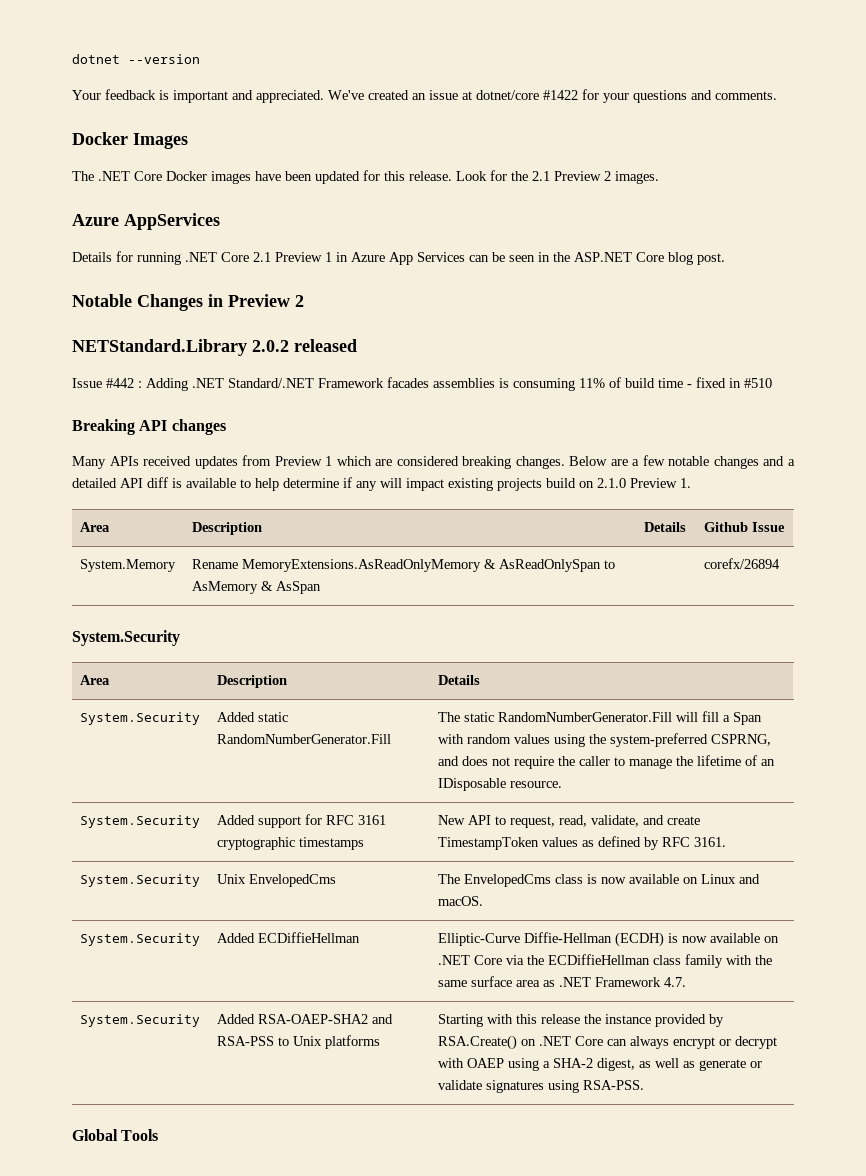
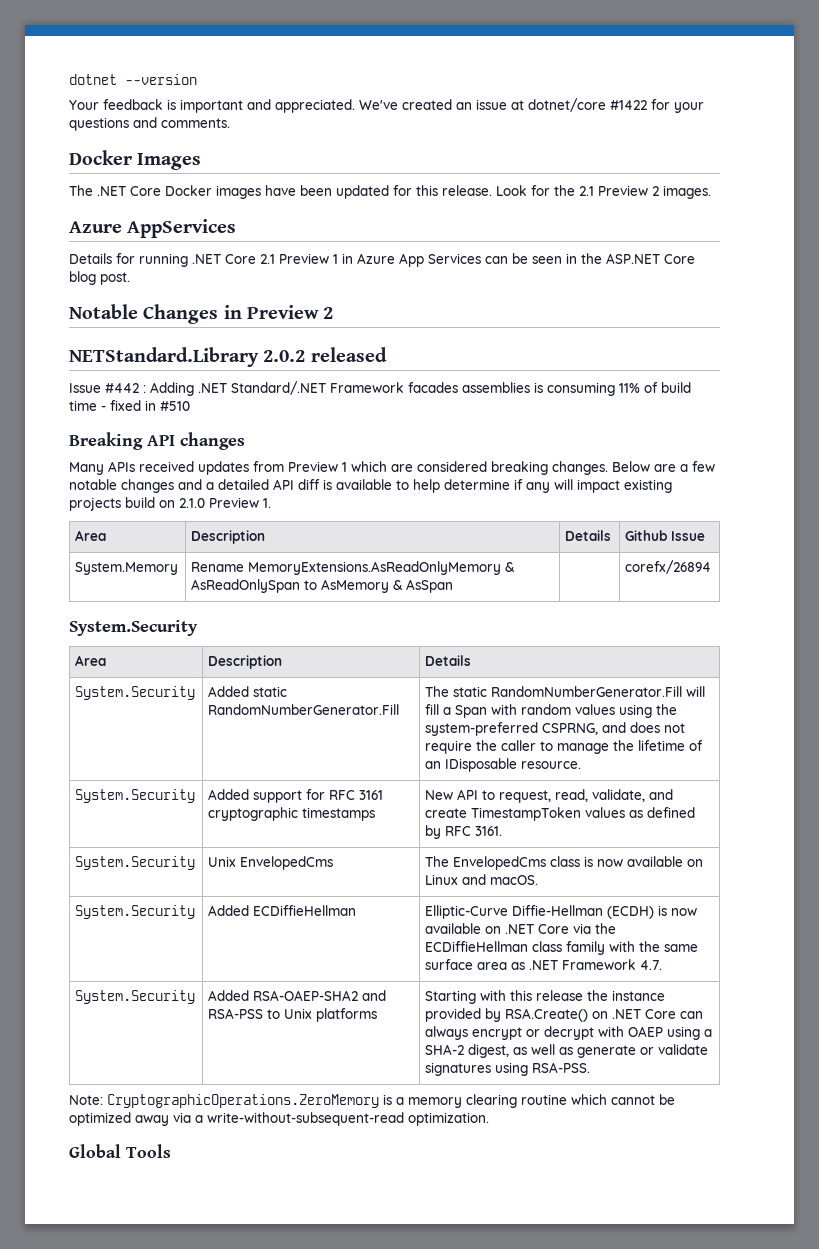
+ Note: CryptographicOperations.ZeroMemory is a memory clearing routine which cannot be optimized away via a write-without-subsequent-read optimization.

